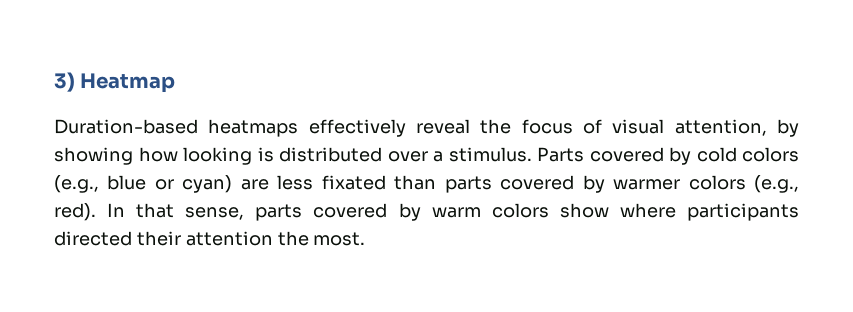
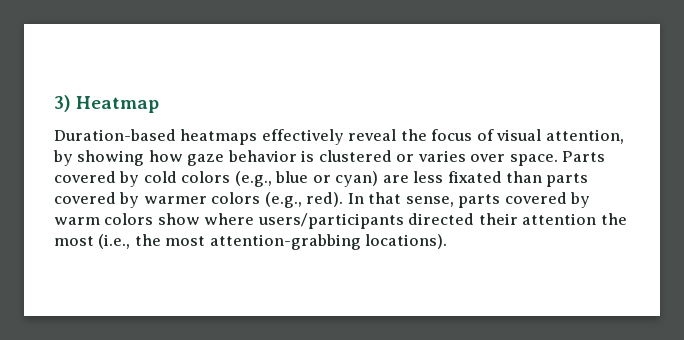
- Duration-based heatmaps effectively reveal the focus of visual attention, by showing how looking is distributed over a stimulus.
+ Duration-based heatmaps effectively reveal the focus of visual attention, by showing how gaze behavior is clustered or varies over space.
- In that sense, parts covered by warm colors show where participants directed their attention the most.
+ In that sense, parts covered by warm colors show where users/participants directed their attention the most (i.e., the most attention-grabbing locations).

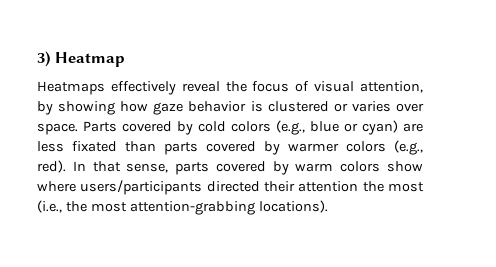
- Duration-based heatmaps effectively reveal the focus of visual attention, by showing how gaze behavior is clustered or varies over space.
+ Heatmaps effectively reveal the focus of visual attention, by showing how gaze behavior is clustered or varies over space.

